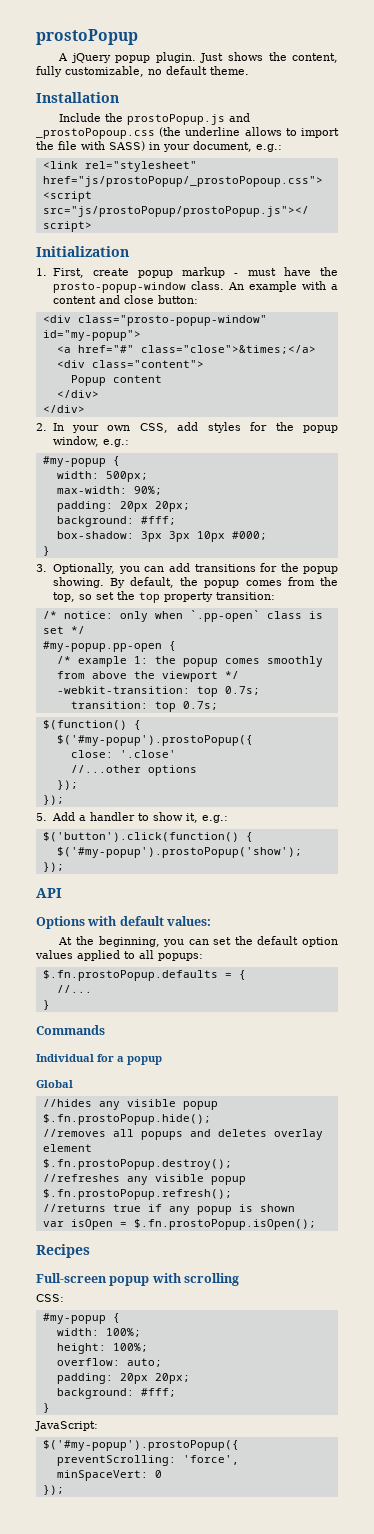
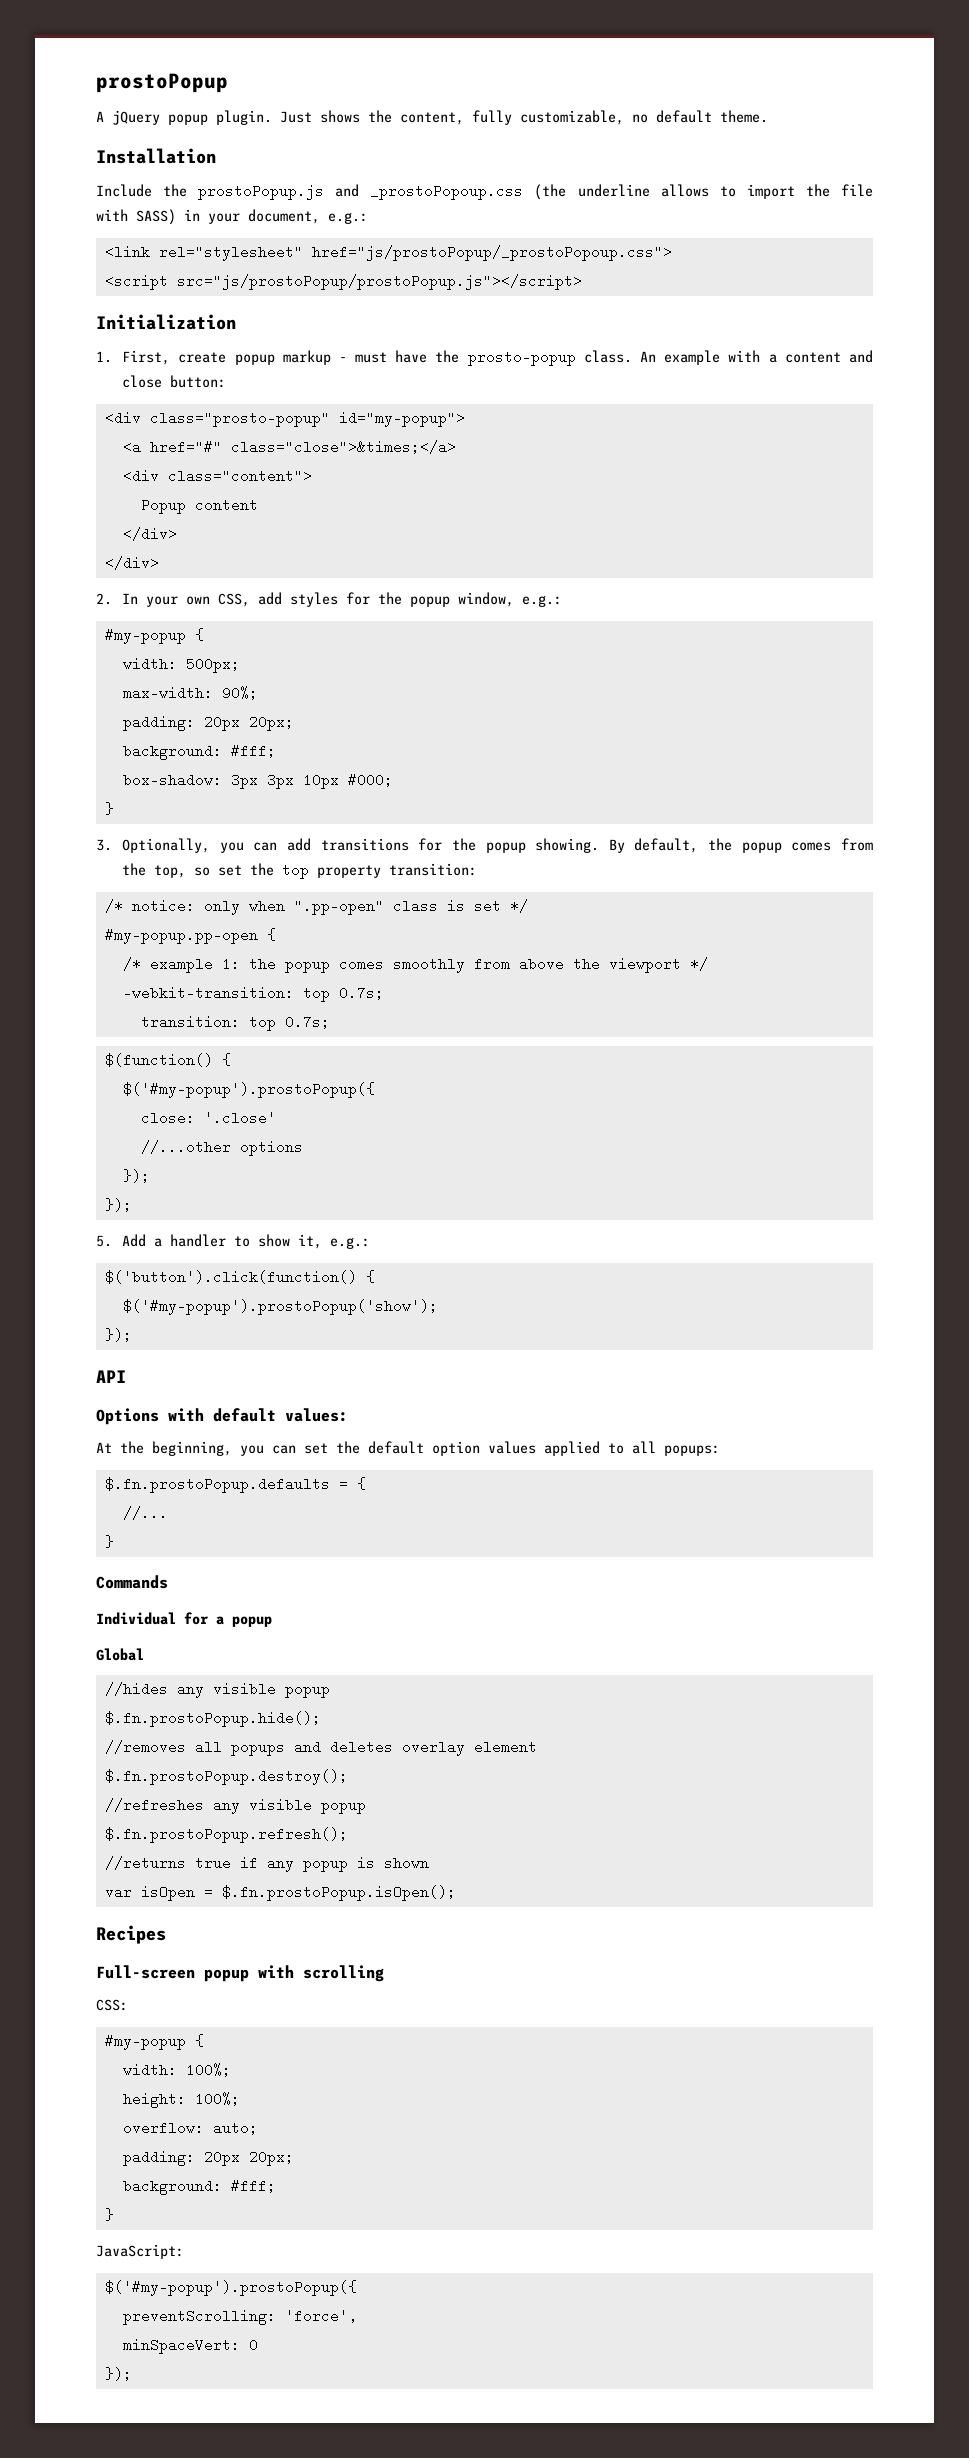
- 1. First, create popup markup - must have the prosto-popup-window class.
+ 1. First, create popup markup - must have the prosto-popup class.
- <div class="prosto-popup-window" id="my-popup">
+ <div class="prosto-popup" id="my-popup">
- /* notice: only when `.pp-open` class is set */
+ /* notice: only when ".pp-open" class is set */

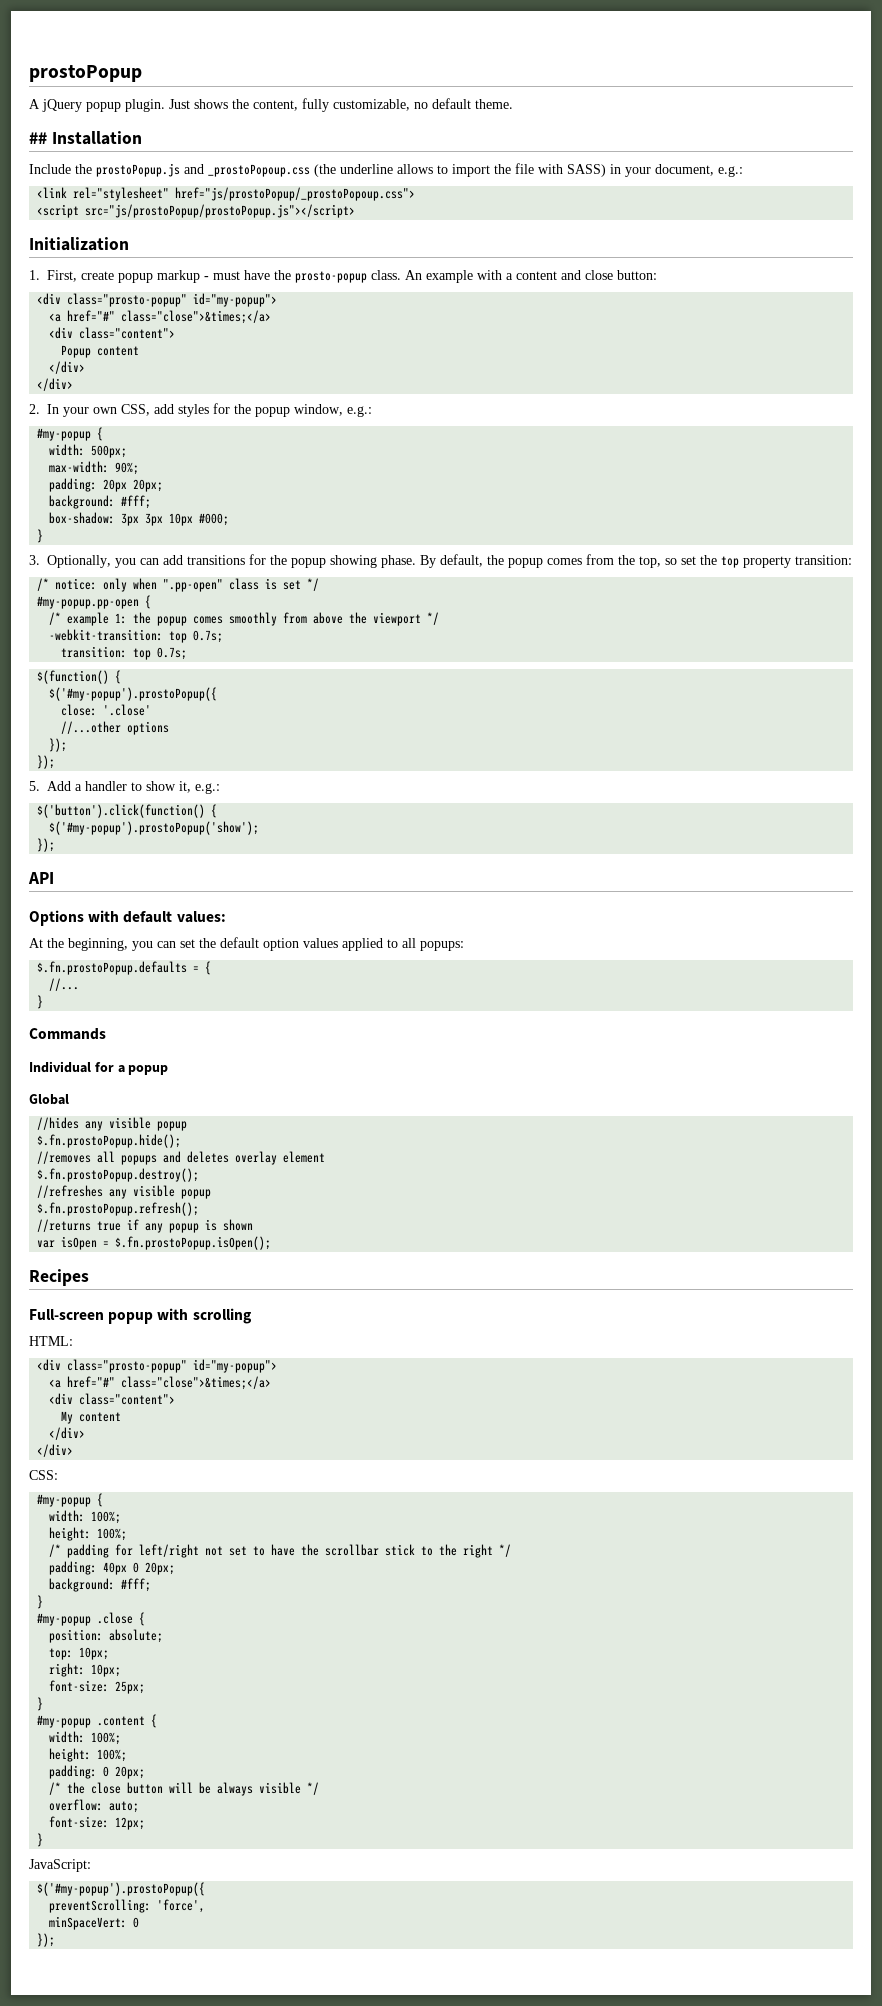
- Installation
+ ## Installation
- 3. Optionally, you can add transitions for the popup showing.
+ 3. Optionally, you can add transitions for the popup showing phase.
+ HTML:
+ <div class="prosto-popup" id="my-popup">
+ <a href="#" class="close">&times;</a>
+ <div class="content">
+ My content
+ </div>
+ </div>
- overflow: auto;
- padding: 20px 20px;
+ /* padding for left/right not set to have the scrollbar stick to the right */
+ padding: 40px 0 20px;
+ #my-popup .close {
+ position: absolute;
+ top: 10px;
+ right: 10px;
+ font-size: 25px;
+ }
+ #my-popup .content {
+ width: 100%;
+ height: 100%;
+ padding: 0 20px;
+ /* the close button will be always visible */
+ overflow: auto;
+ font-size: 12px;
+ }

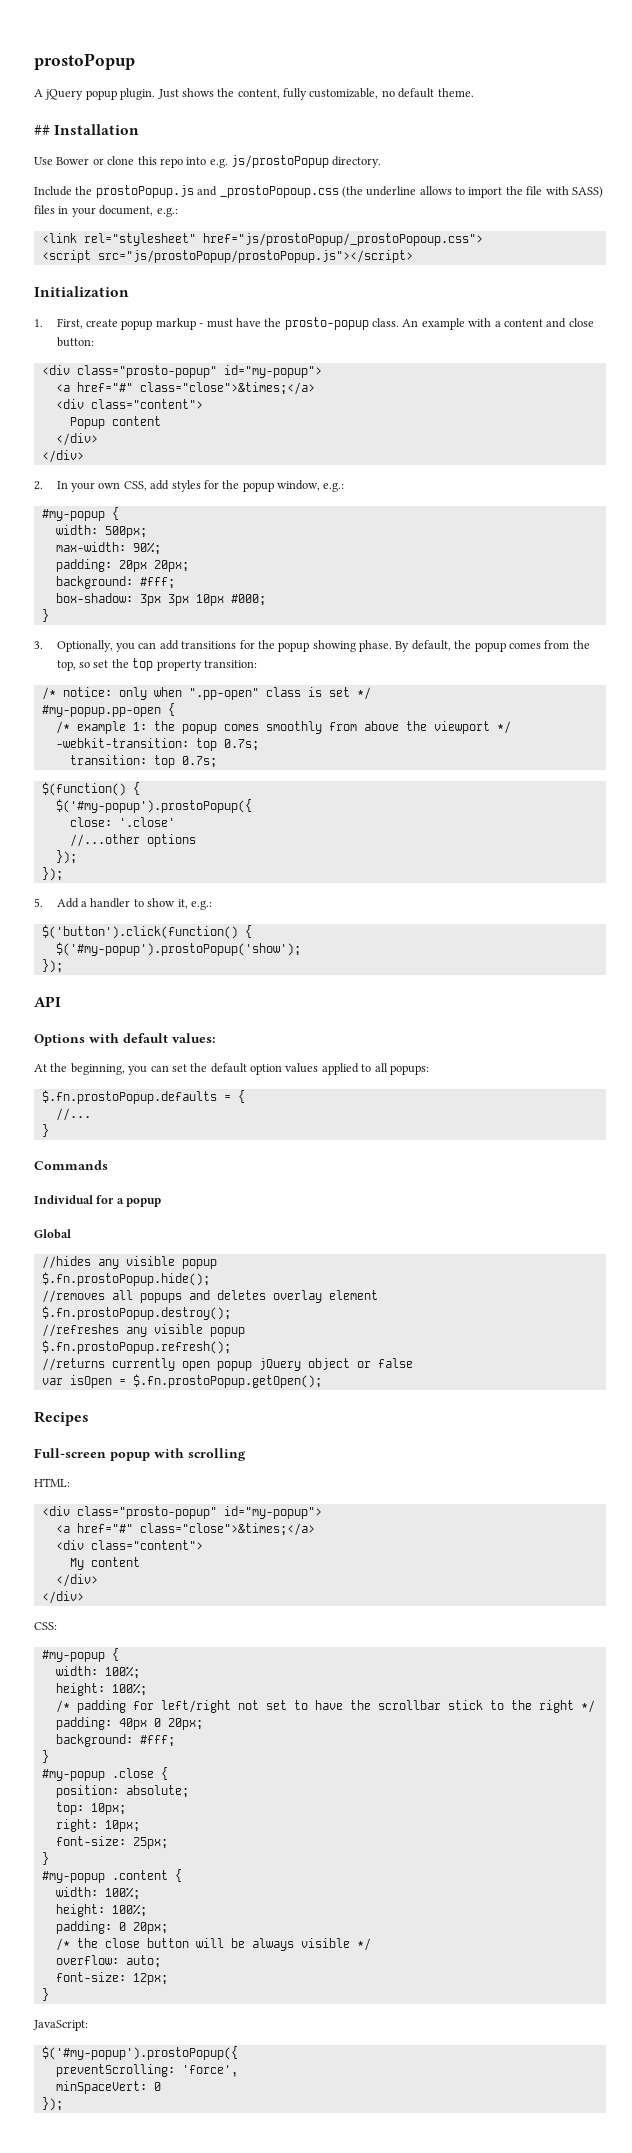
+ Use Bower or clone this repo into e.g. js/prostoPopup directory.
- Include the prostoPopup.js and _prostoPopoup.css (the underline allows to import the file with SASS) in your document, e.g.:
+ Include the prostoPopup.js and _prostoPopoup.css (the underline allows to import the file with SASS) files in your document, e.g.:
- //returns true if any popup is shown
+ //returns currently open popup jQuery object or false
- var isOpen = $.fn.prostoPopup.isOpen();
+ var isOpen = $.fn.prostoPopup.getOpen();

